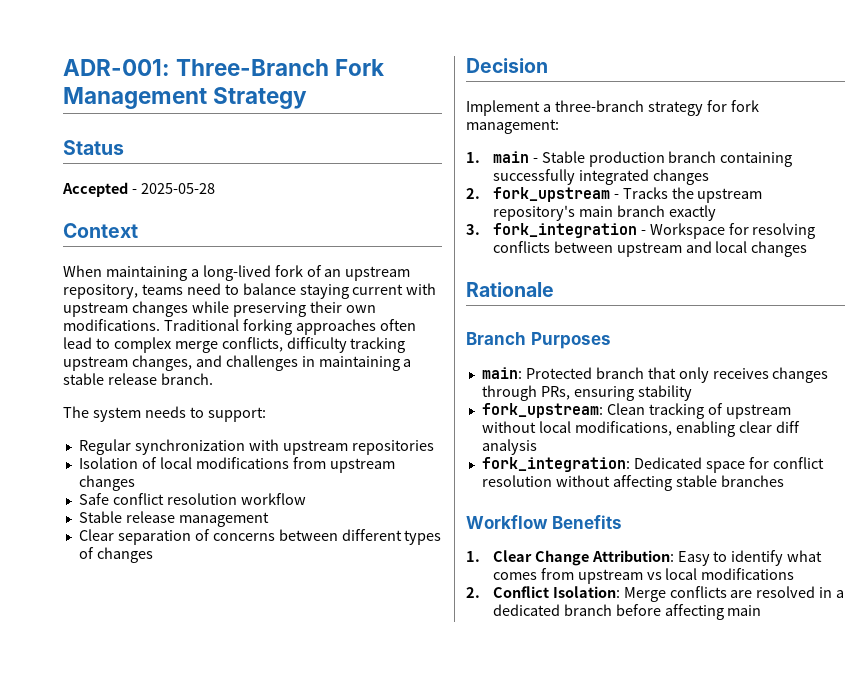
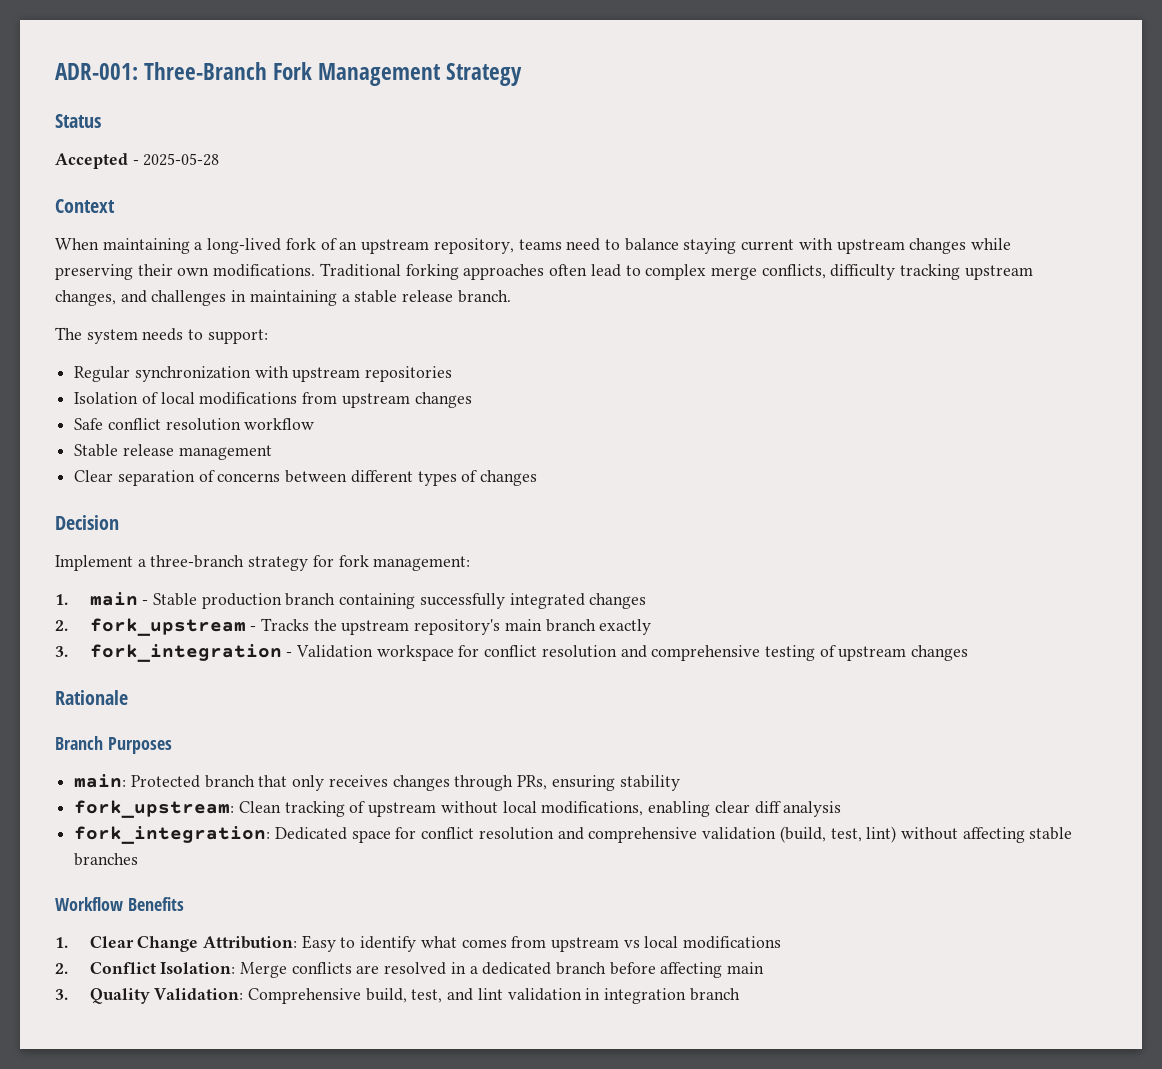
- 3. fork_integration - Workspace for resolving conflicts between upstream and local changes
+ 3. fork_integration - Validation workspace for conflict resolution and comprehensive testing of upstream changes
- fork_integration: Dedicated space for conflict resolution without affecting stable branches
+ fork_integration: Dedicated space for conflict resolution and comprehensive validation (build, test, lint) without affecting stable branches
+ 3. Quality Validation: Comprehensive build, test, and lint validation in integration branch

